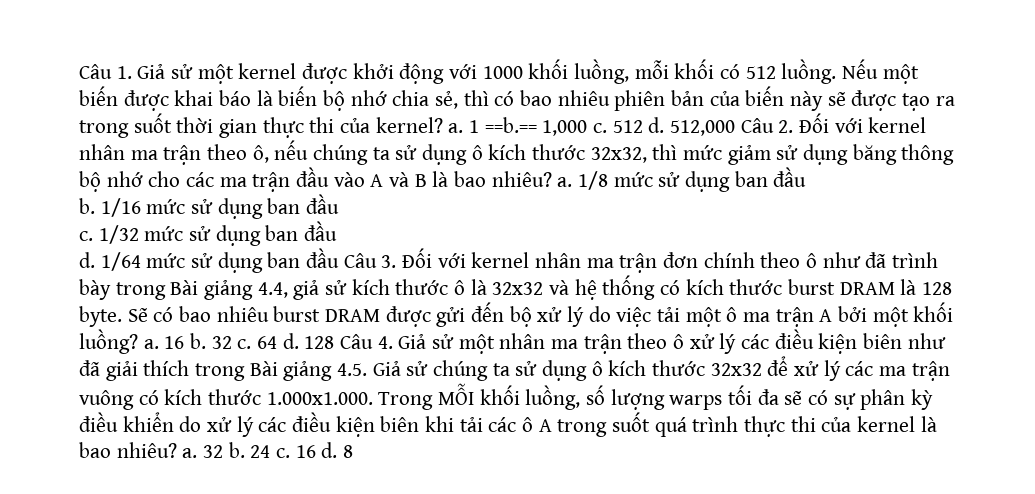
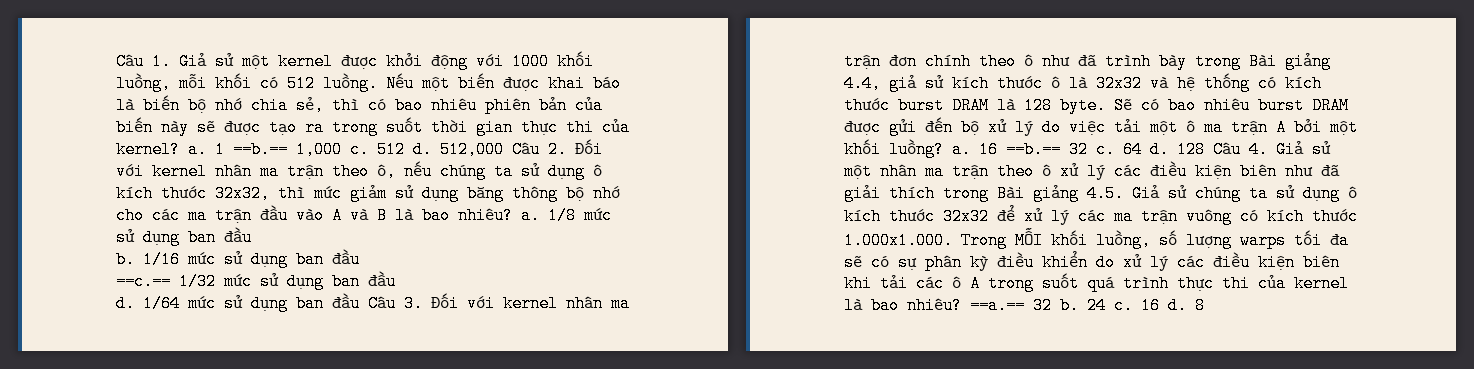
- c. 1/32 mức sử dụng ban đầu
+ ==c.== 1/32 mức sử dụng ban đầu
- 16 b. 32 c.
+ 16 ==b.== 32 c.
- 128 Câu 4. Giả sử một nhân ma trận theo ô xử lý các điều kiện biên như đã giải thích trong Bài giảng 4.5. Giả sử chúng ta sử dụng ô kích thước 32x32 để xử lý các ma trận vuông có kích thước 1.000x1.000. Trong MỖI khối luồng, số lượng warps tối đa sẽ có sự phân kỳ điều khiển do xử lý các điều kiện biên khi tải các ô A trong suốt quá trình thực thi của kernel là bao nhiêu? a. 32 b.
+ 128 Câu 4. Giả sử một nhân ma trận theo ô xử lý các điều kiện biên như đã giải thích trong Bài giảng 4.5. Giả sử chúng ta sử dụng ô kích thước 32x32 để xử lý các ma trận vuông có kích thước 1.000x1.000. Trong MỖI khối luồng, số lượng warps tối đa sẽ có sự phân kỳ điều khiển do xử lý các điều kiện biên khi tải các ô A trong suốt quá trình thực thi của kernel là bao nhiêu? ==a.== 32 b.

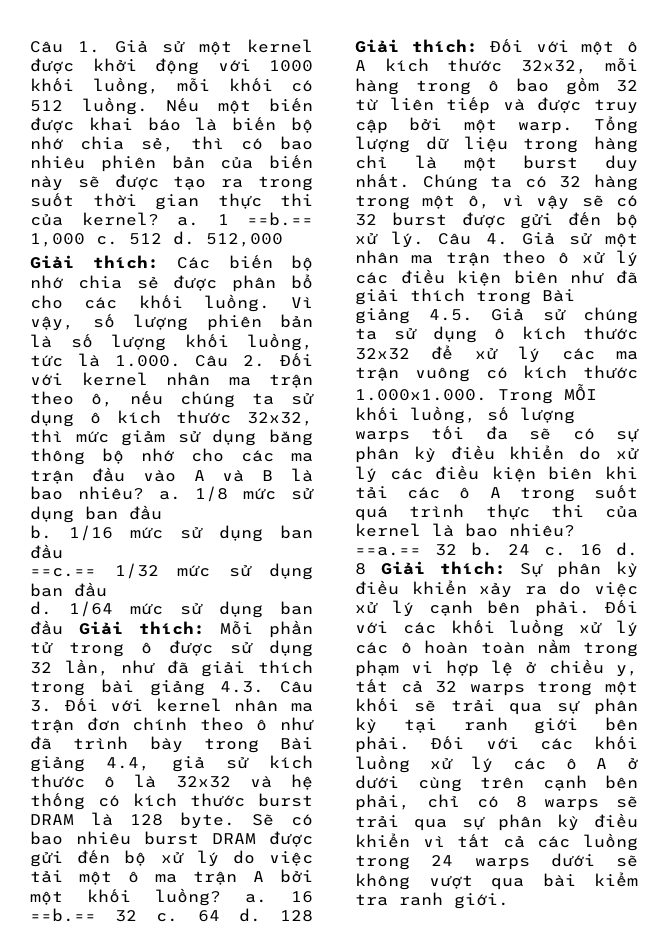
- 512,000 Câu 2. Đối với kernel nhân ma trận theo ô, nếu chúng ta sử dụng ô kích thước 32x32, thì mức giảm sử dụng băng thông bộ nhớ cho các ma trận đầu vào A và B là bao nhiêu? a.
+ 512,000
+ Giải thích: Các biến bộ nhớ chia sẻ được phân bổ cho các khối luồng. Vì vậy, số lượng phiên bản là số lượng khối luồng, tức là 1.000. Câu 2. Đối với kernel nhân ma trận theo ô, nếu chúng ta sử dụng ô kích thước 32x32, thì mức giảm sử dụng băng thông bộ nhớ cho các ma trận đầu vào A và B là bao nhiêu? a.
- 1/64 mức sử dụng ban đầu Câu 3. Đối với kernel nhân ma trận đơn chính theo ô như đã trình bày trong Bài giảng 4.4, giả sử kích thước ô là 32x32 và hệ thống có kích thước burst DRAM là 128 byte.
+ 1/64 mức sử dụng ban đầu Giải thích: Mỗi phần tử trong ô được sử dụng 32 lần, như đã giải thích trong bài giảng 4.3. Câu 3. Đối với kernel nhân ma trận đơn chính theo ô như đã trình bày trong Bài giảng 4.4, giả sử kích thước ô là 32x32 và hệ thống có kích thước burst DRAM là 128 byte.
- 128 Câu 4. Giả sử một nhân ma trận theo ô xử lý các điều kiện biên như đã giải thích trong Bài giảng 4.5. Giả sử chúng ta sử dụng ô kích thước 32x32 để xử lý các ma trận vuông có kích thước 1.000x1.000. Trong MỖI khối luồng, số lượng warps tối đa sẽ có sự phân kỳ điều khiển do xử lý các điều kiện biên khi tải các ô A trong suốt quá trình thực thi của kernel là bao nhiêu?
+ 128 Giải thích: Đối với một ô A kích thước 32x32, mỗi hàng trong ô bao gồm 32 từ liên tiếp và được truy cập bởi một warp. Tổng lượng dữ liệu trong hàng chỉ là một burst duy nhất. Chúng ta có 32 hàng trong một ô, vì vậy sẽ có 32 burst được gửi đến bộ xử lý. Câu 4. Giả sử một nhân ma trận theo ô xử lý các điều kiện biên như đã giải thích trong Bài giảng 4.5. Giả sử chúng ta sử dụng ô kích thước 32x32 để xử lý các ma trận vuông có kích thước 1.000x1.000. Trong MỖI khối luồng, số lượng warps tối đa sẽ có sự phân kỳ điều khiển do xử lý các điều kiện biên khi tải các ô A trong suốt quá trình thực thi của kernel là bao nhiêu?
- 8
+ 8 Giải thích: Sự phân kỳ điều khiển xảy ra do việc xử lý cạnh bên phải. Đối với các khối luồng xử lý các ô hoàn toàn nằm trong phạm vi hợp lệ ở chiều y, tất cả 32 warps trong một khối sẽ trải qua sự phân kỳ tại ranh giới bên phải. Đối với các khối luồng xử lý các ô A ở dưới cùng trên cạnh bên phải, chỉ có 8 warps sẽ trải qua sự phân kỳ điều khiển vì tất cả các luồng trong 24 warps dưới sẽ không vượt qua bài kiểm tra ranh giới.

